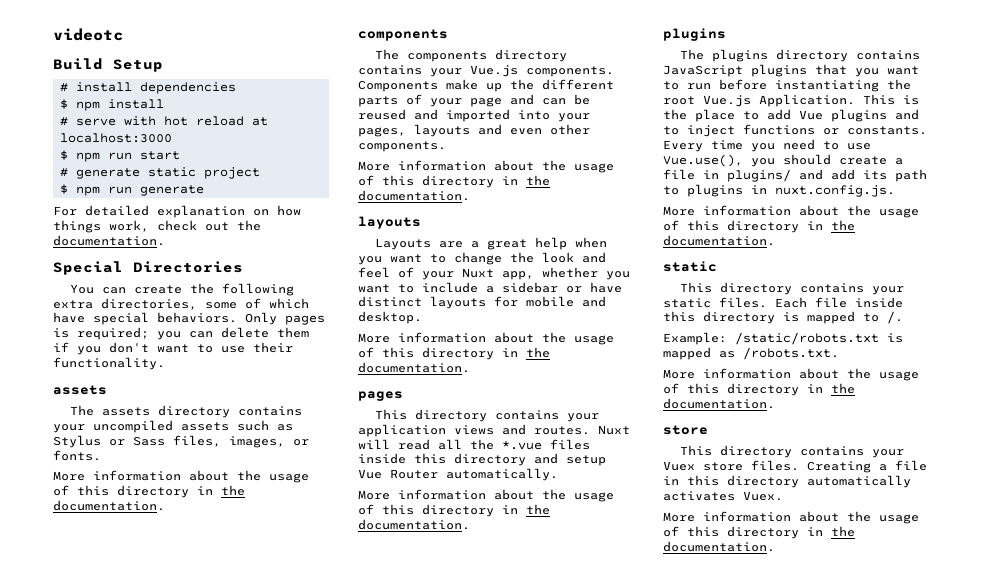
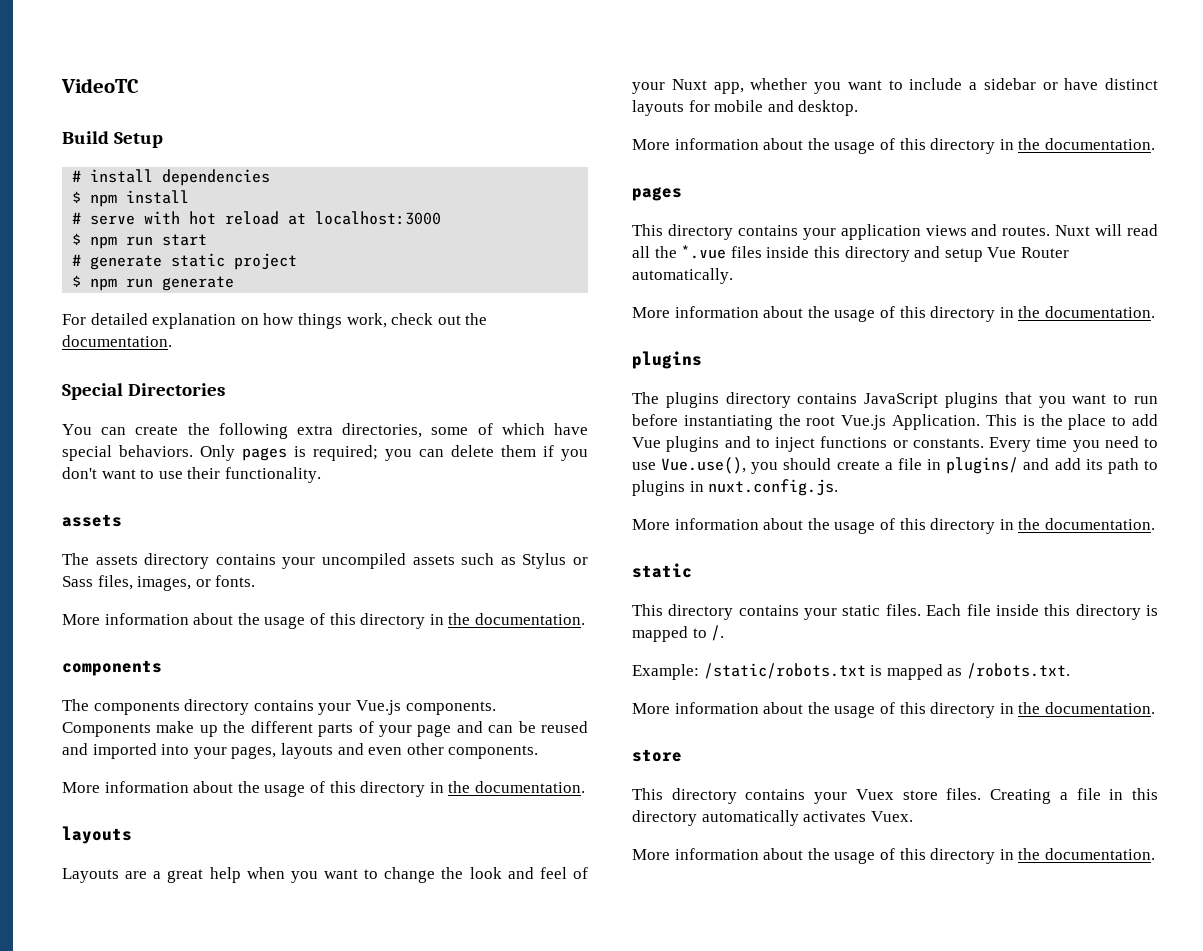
- videotc
+ VideoTC

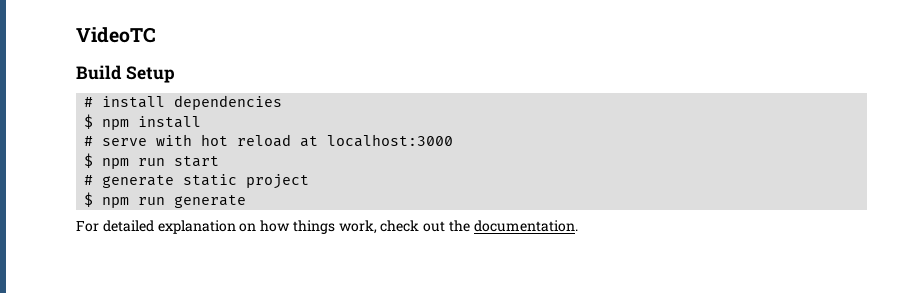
- Special Directories
- You can create the following extra directories, some of which have special behaviors. Only pages is required; you can delete them if you don't want to use their functionality.
- assets
- The assets directory contains your uncompiled assets such as Stylus or Sass files, images, or fonts.
- More information about the usage of this directory in the documentation.
- components
- The components directory contains your Vue.js components. Components make up the different parts of your page and can be reused and imported into your pages, layouts and even other components.
- More information about the usage of this directory in the documentation.
- layouts
- Layouts are a great help when you want to change the look and feel of your Nuxt app, whether you want to include a sidebar or have distinct layouts for mobile and desktop.
- More information about the usage of this directory in the documentation.
- pages
- This directory contains your application views and routes. Nuxt will read all the *.vue files inside this directory and setup Vue Router automatically.
- More information about the usage of this directory in the documentation.
- plugins
- The plugins directory contains JavaScript plugins that you want to run before instantiating the root Vue.js Application. This is the place to add Vue plugins and to inject functions or constants. Every time you need to use Vue.use(), you should create a file in plugins/ and add its path to plugins in nuxt.config.js.
- More information about the usage of this directory in the documentation.
- static
- This directory contains your static files. Each file inside this directory is mapped to /.
- Example: /static/robots.txt is mapped as /robots.txt.
- More information about the usage of this directory in the documentation.
- store
- This directory contains your Vuex store files. Creating a file in this directory automatically activates Vuex.
- More information about the usage of this directory in the documentation.

